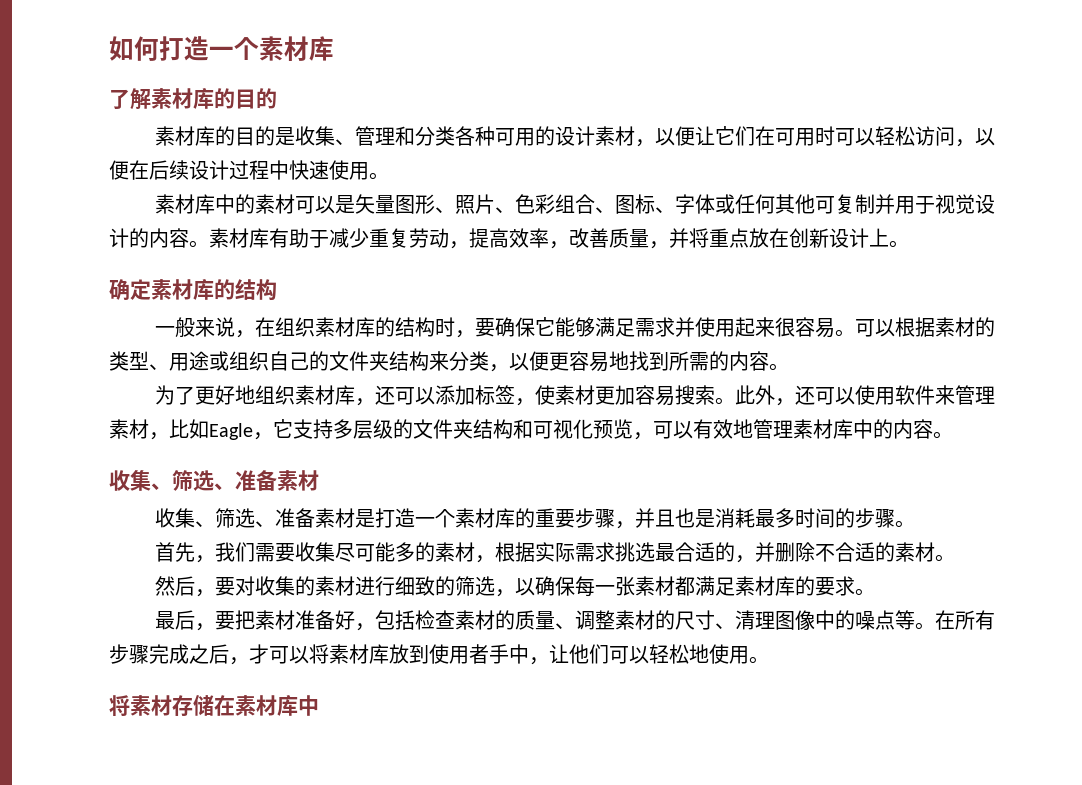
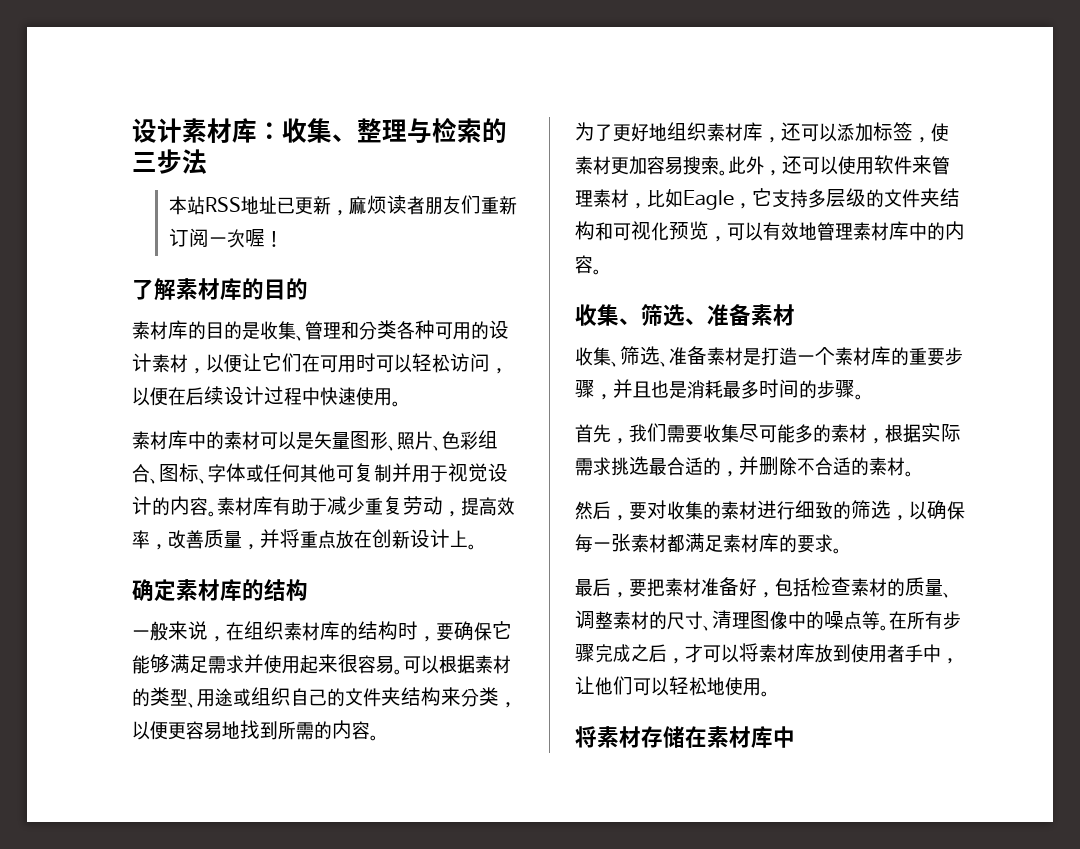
- 如何打造一个素材库
+ 设计素材库：收集、整理与检索的三步法
+ 本站RSS地址已更新，麻烦读者朋友们重新订阅一次喔！

